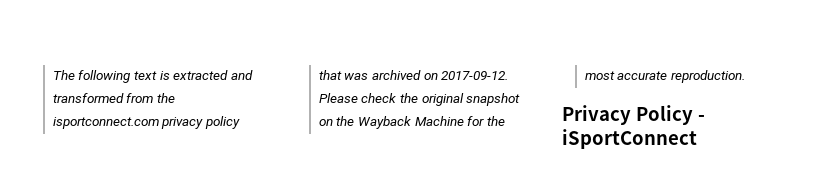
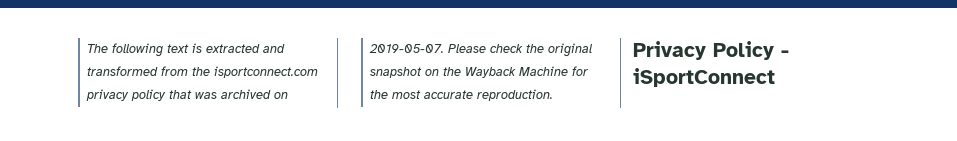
- The following text is extracted and transformed from the isportconnect.com privacy policy that was archived on 2017-09-12.
+ The following text is extracted and transformed from the isportconnect.com privacy policy that was archived on 2019-05-07.

